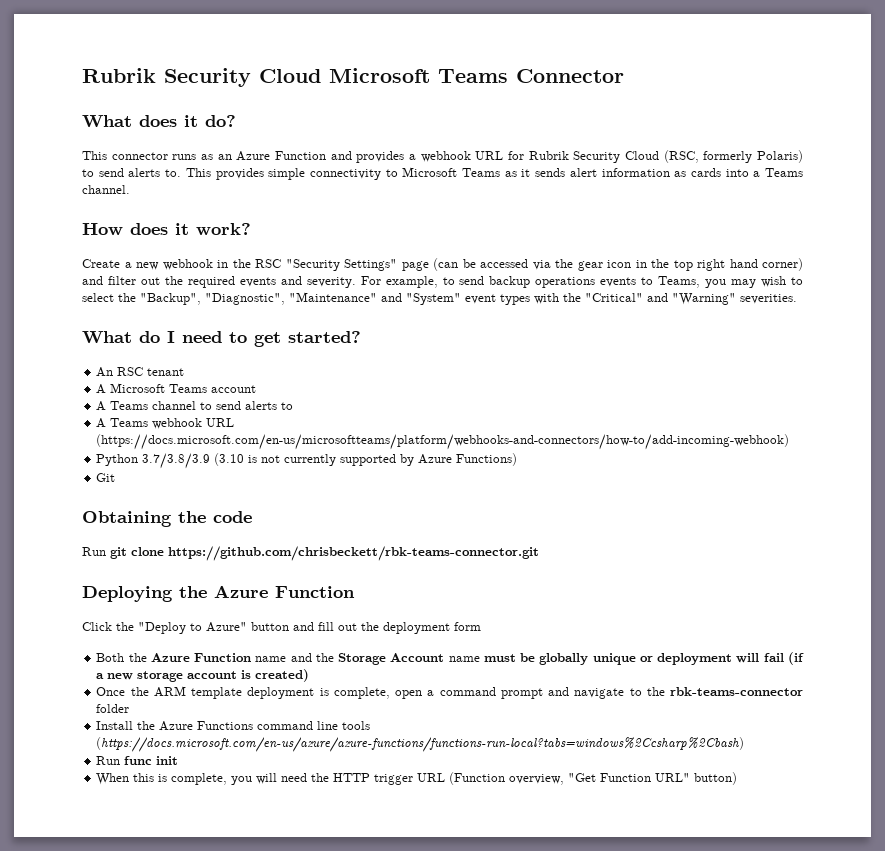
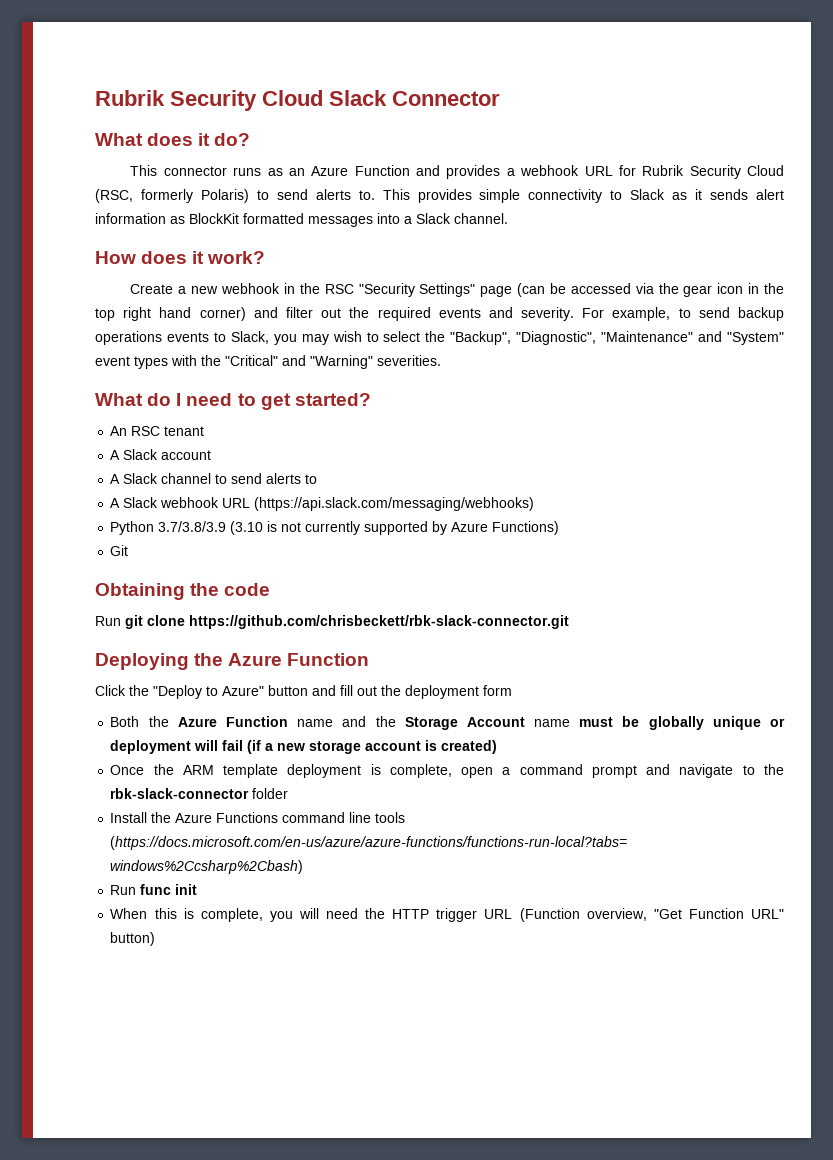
- Rubrik Security Cloud Microsoft Teams Connector
+ Rubrik Security Cloud Slack Connector
- This provides simple connectivity to Microsoft Teams as it sends alert information as cards into a Teams channel.
+ This provides simple connectivity to Slack as it sends alert information as BlockKit formatted messages into a Slack channel.
- For example, to send backup operations events to Teams, you may wish to select the "Backup", "Diagnostic", "Maintenance" and "System" event types with the "Critical" and "Warning" severities.
+ For example, to send backup operations events to Slack, you may wish to select the "Backup", "Diagnostic", "Maintenance" and "System" event types with the "Critical" and "Warning" severities.
- A Microsoft Teams account
+ A Slack account
- A Teams channel to send alerts to
+ A Slack channel to send alerts to
- A Teams webhook URL (https://docs.microsoft.com/en-us/microsoftteams/platform/webhooks-and-connectors/how-to/add-incoming-webhook)
+ A Slack webhook URL (https://api.slack.com/messaging/webhooks)
- Run git clone https://github.com/chrisbeckett/rbk-teams-connector.git
+ Run git clone https://github.com/chrisbeckett/rbk-slack-connector.git
- Once the ARM template deployment is complete, open a command prompt and navigate to the rbk-teams-connector folder
+ Once the ARM template deployment is complete, open a command prompt and navigate to the rbk-slack-connector folder

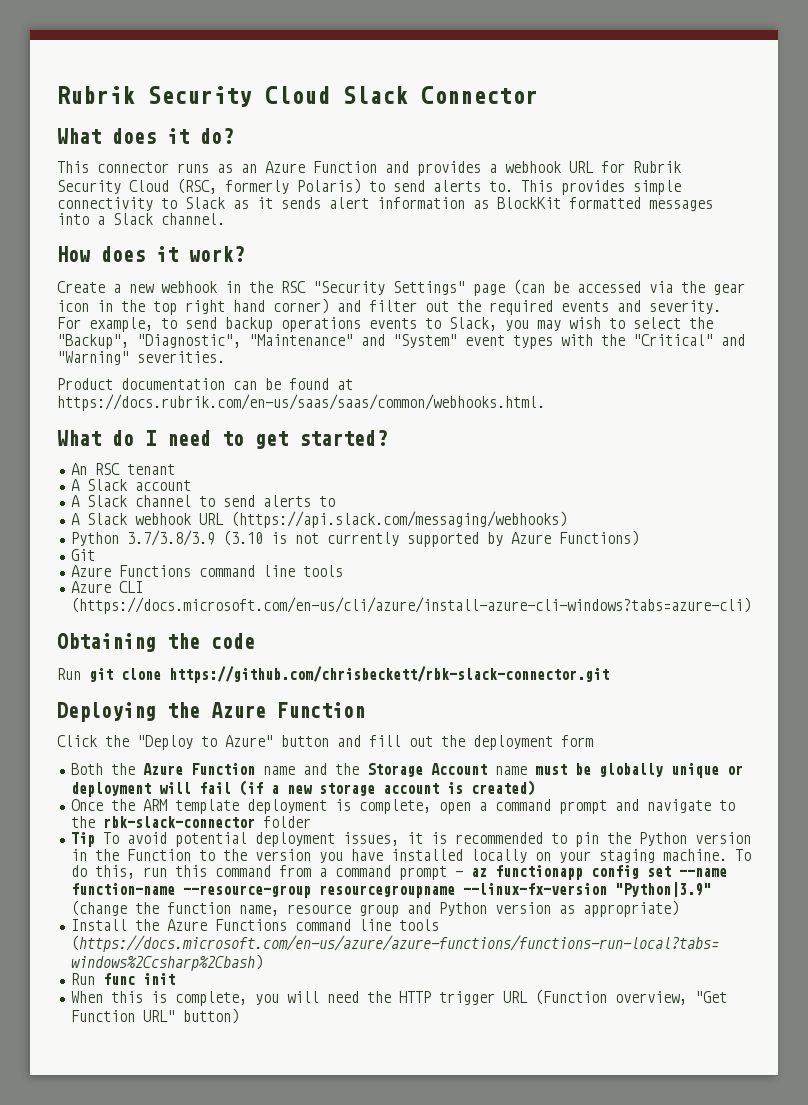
+ Product documentation can be found at https://docs.rubrik.com/en-us/saas/saas/common/webhooks.html.
  Git
+ Azure Functions command line tools
+ Azure CLI (https://docs.microsoft.com/en-us/cli/azure/install-azure-cli-windows?tabs=azure-cli)
+ Tip To avoid potential deployment issues, it is recommended to pin the Python version in the Function to the version you have installed locally on your staging machine. To do this, run this command from a command prompt - az functionapp config set --name function-name --resource-group resourcegroupname --linux-fx-version "Python|3.9" (change the function name, resource group and Python version as appropriate)

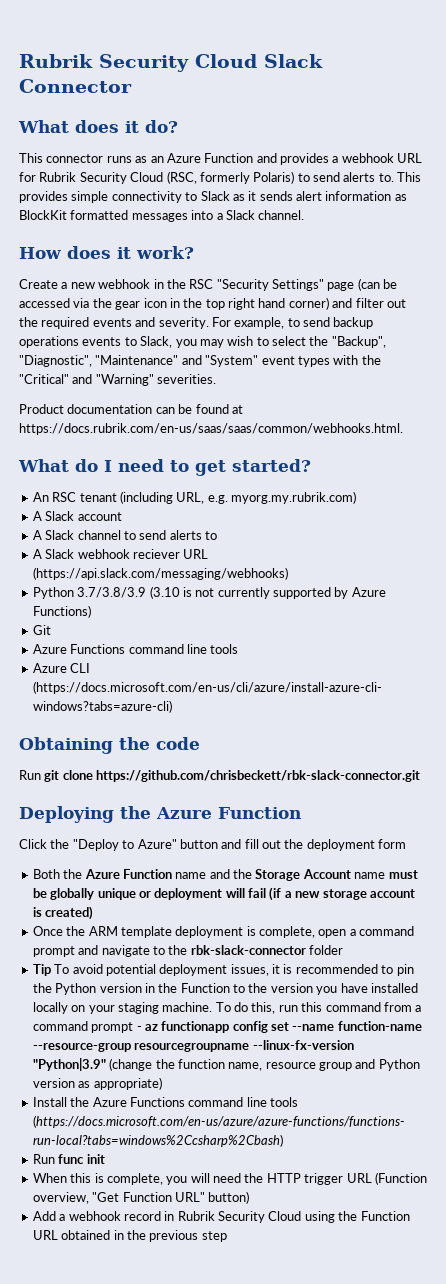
- An RSC tenant
+ An RSC tenant (including URL, e.g. myorg.my.rubrik.com)
- A Slack webhook URL (https://api.slack.com/messaging/webhooks)
+ A Slack webhook reciever URL (https://api.slack.com/messaging/webhooks)
+ Add a webhook record in Rubrik Security Cloud using the Function URL obtained in the previous step

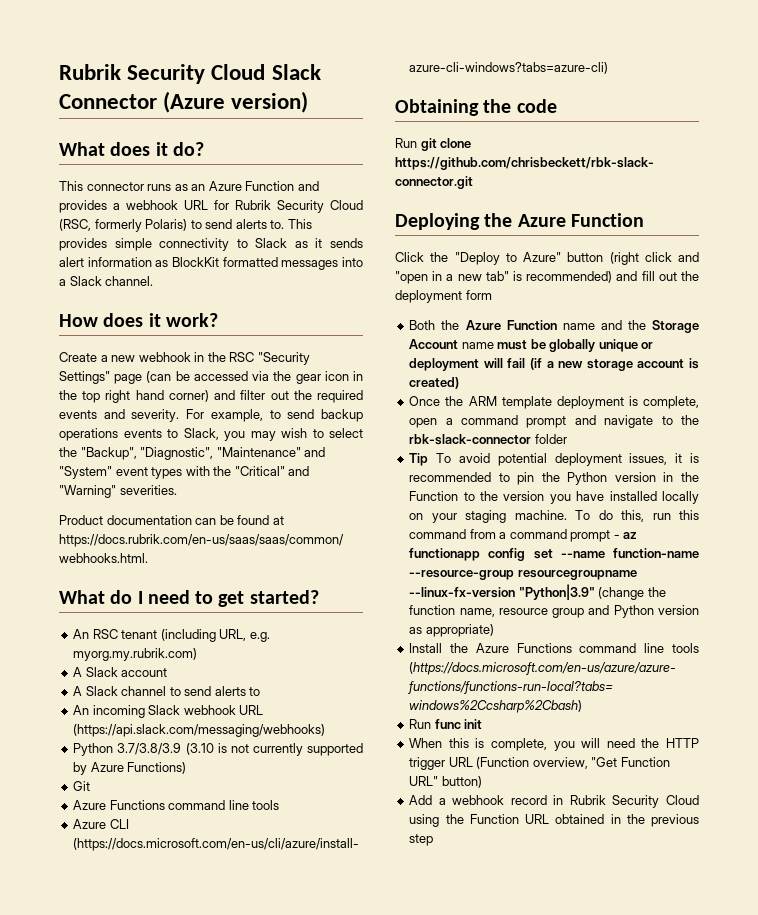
- Rubrik Security Cloud Slack Connector
+ Rubrik Security Cloud Slack Connector (Azure version)
- A Slack webhook reciever URL (https://api.slack.com/messaging/webhooks)
+ An incoming Slack webhook URL (https://api.slack.com/messaging/webhooks)
- Click the "Deploy to Azure" button and fill out the deployment form
+ Click the "Deploy to Azure" button (right click and "open in a new tab" is recommended) and fill out the deployment form

